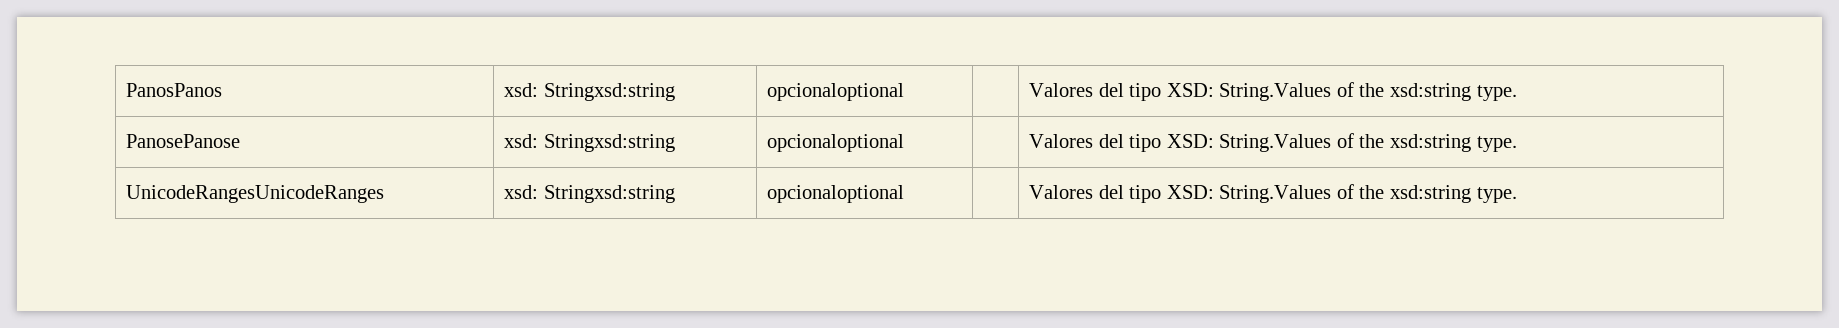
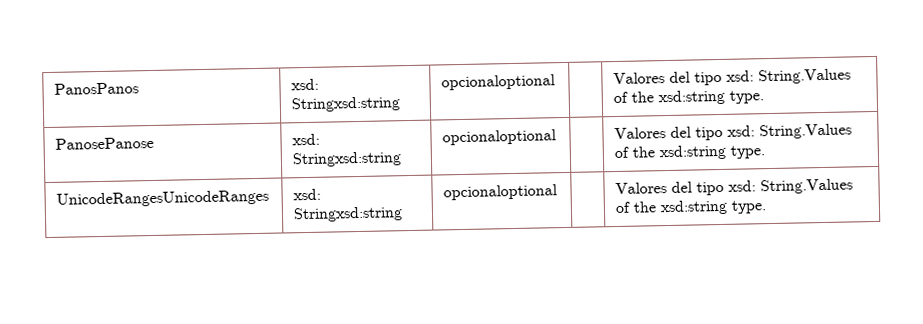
- PanosPanos | xsd: Stringxsd:string | opcionaloptional | | Valores del tipo XSD: String.Values of the xsd:string type.
+ PanosPanos | xsd: Stringxsd:string | opcionaloptional | | Valores del tipo xsd: String.Values of the xsd:string type.
- PanosePanose | xsd: Stringxsd:string | opcionaloptional | | Valores del tipo XSD: String.Values of the xsd:string type.
+ PanosePanose | xsd: Stringxsd:string | opcionaloptional | | Valores del tipo xsd: String.Values of the xsd:string type.
- UnicodeRangesUnicodeRanges | xsd: Stringxsd:string | opcionaloptional | | Valores del tipo XSD: String.Values of the xsd:string type.
+ UnicodeRangesUnicodeRanges | xsd: Stringxsd:string | opcionaloptional | | Valores del tipo xsd: String.Values of the xsd:string type.

